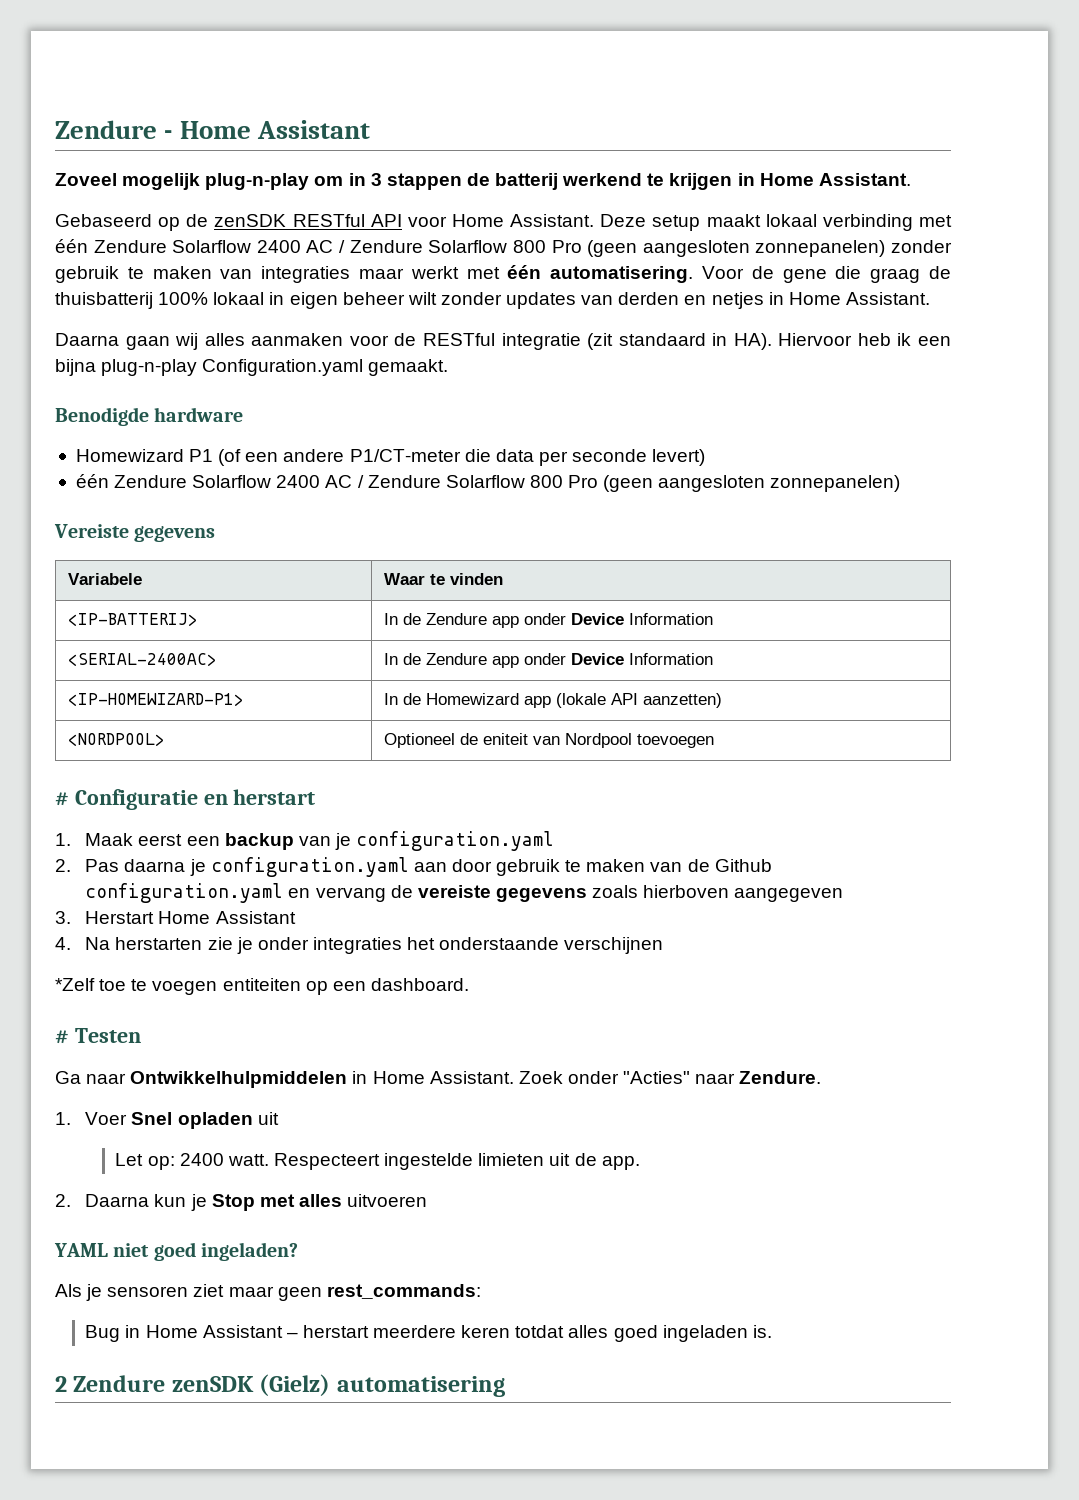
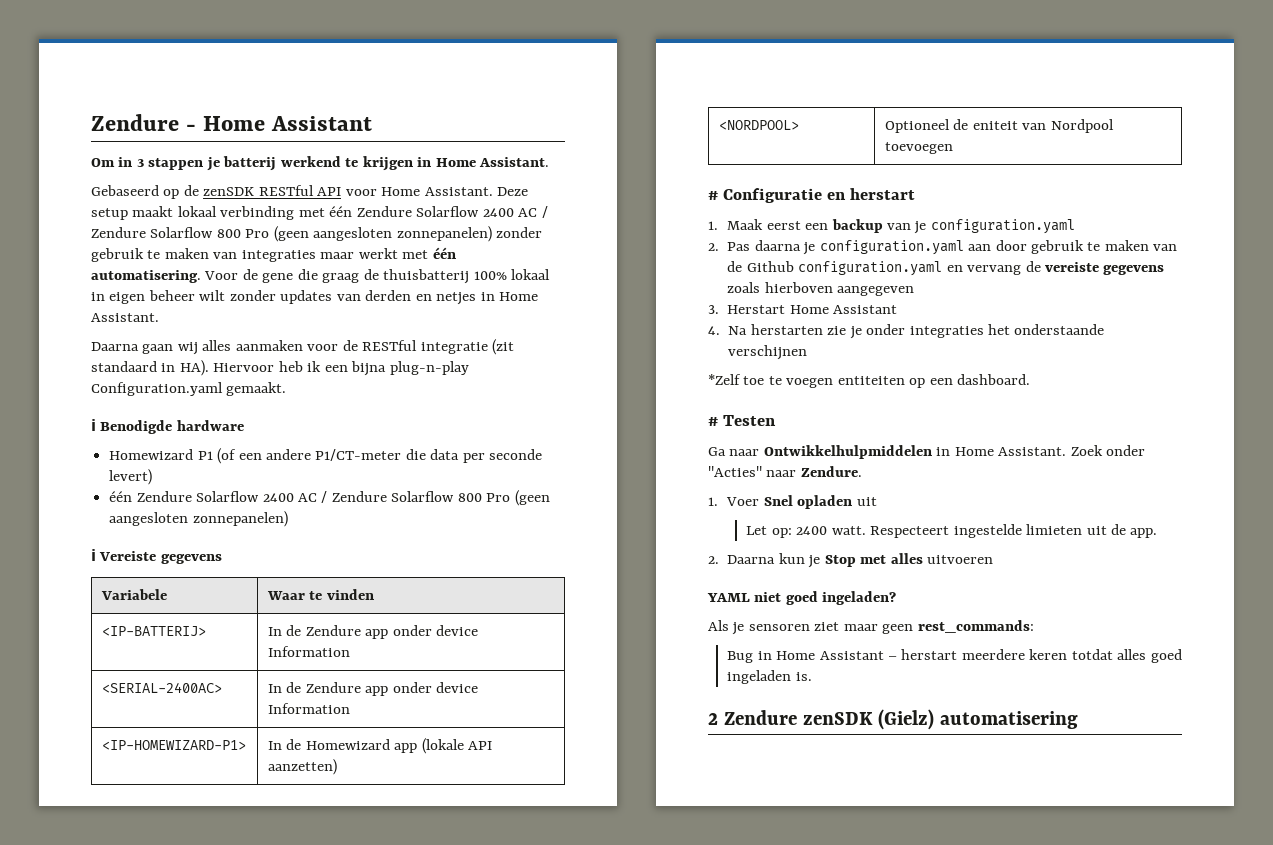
- Zoveel mogelijk plug-n-play om in 3 stappen de batterij werkend te krijgen in Home Assistant.
+ Om in 3 stappen je batterij werkend te krijgen in Home Assistant.
- Benodigde hardware
+ ℹ Benodigde hardware
- Vereiste gegevens
+ ℹ Vereiste gegevens
- <IP-BATTERIJ> | In de Zendure app onder Device Information
+ <IP-BATTERIJ> | In de Zendure app onder device Information
- <SERIAL-2400AC> | In de Zendure app onder Device Information
+ <SERIAL-2400AC> | In de Zendure app onder device Information

